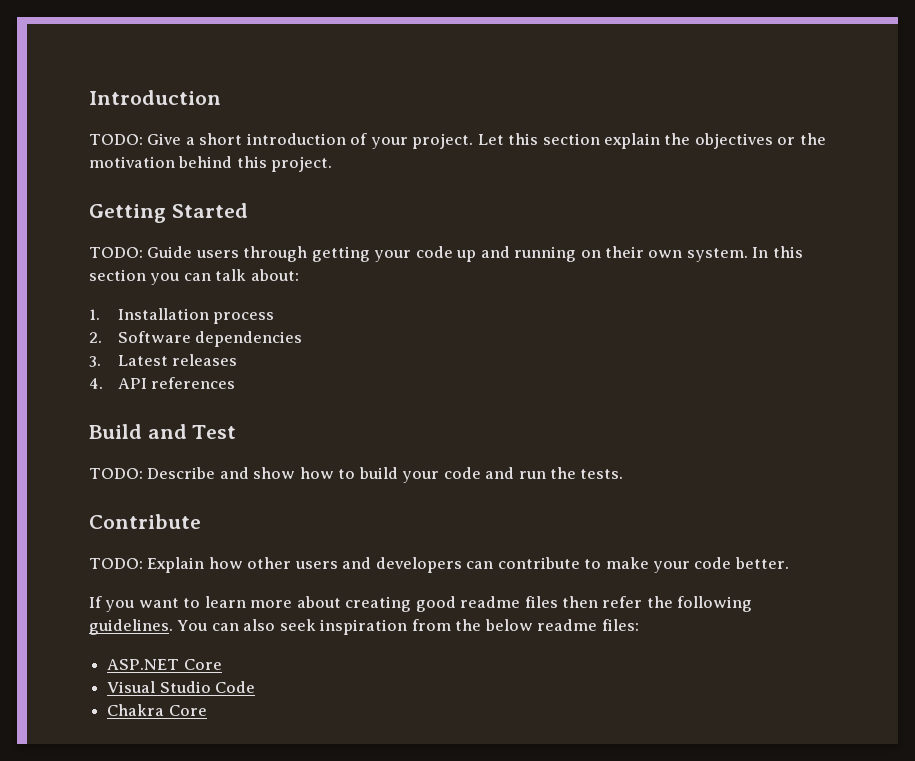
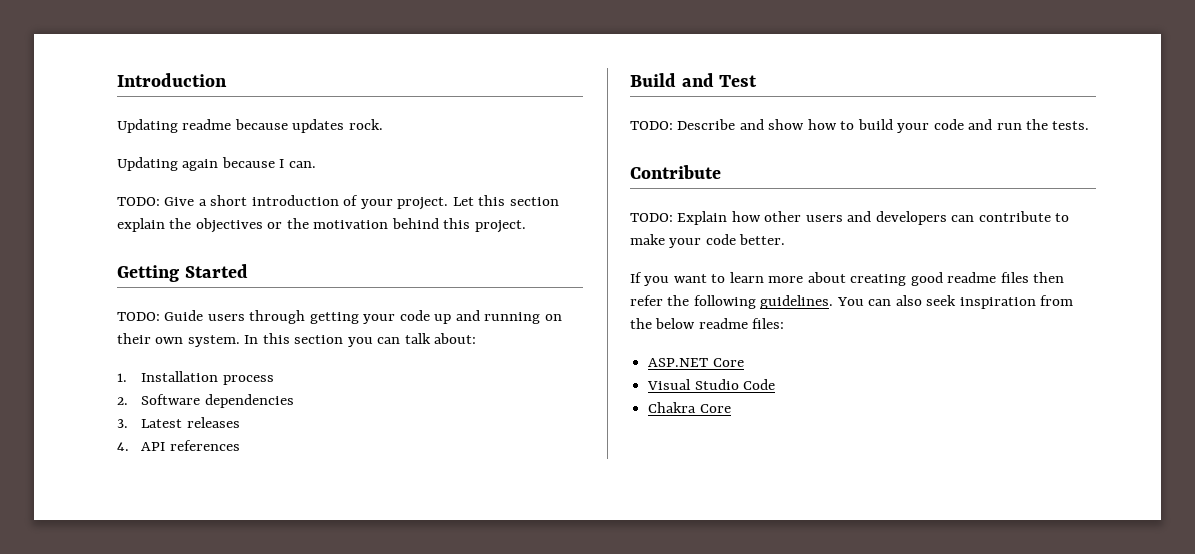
+ Updating readme because updates rock.
+ Updating again because I can.

